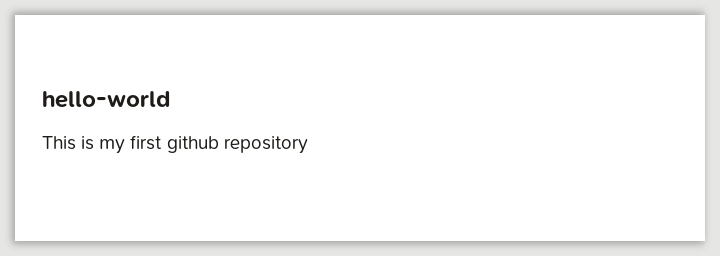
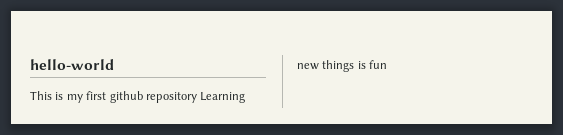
- This is my first github repository
+ This is my first github repository Learning new things is fun

